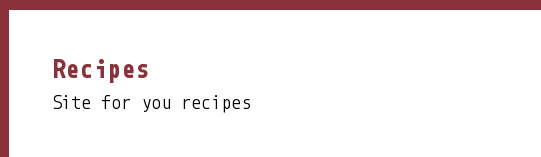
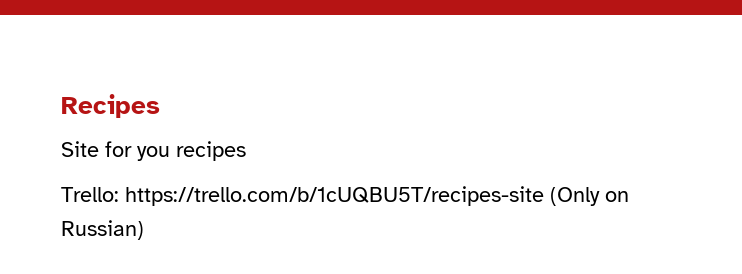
+ Trello: https://trello.com/b/1cUQBU5T/recipes-site (Only on Russian)

